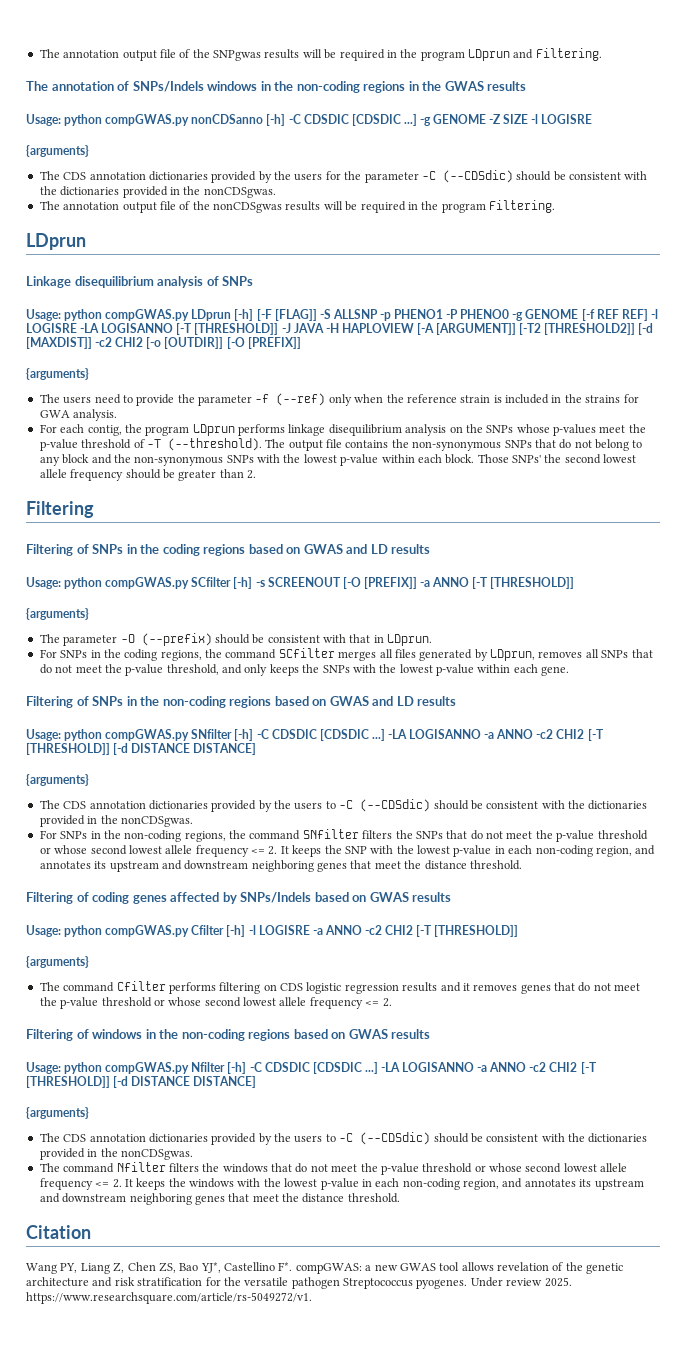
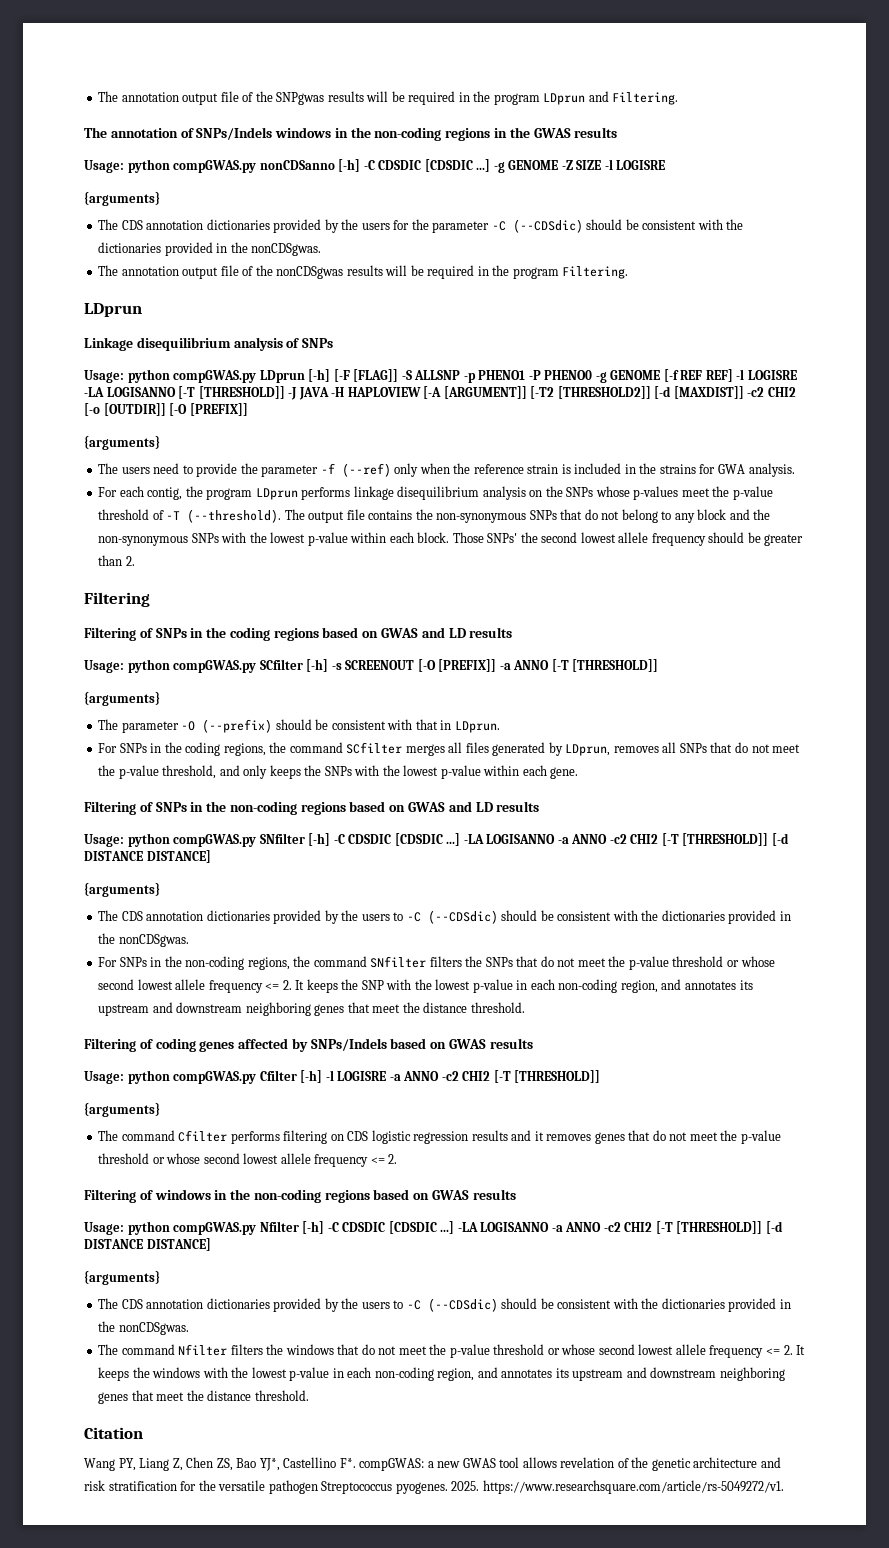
- Under review 2025. https://www.researchsquare.com/article/rs-5049272/v1.
+ 2025. https://www.researchsquare.com/article/rs-5049272/v1.

